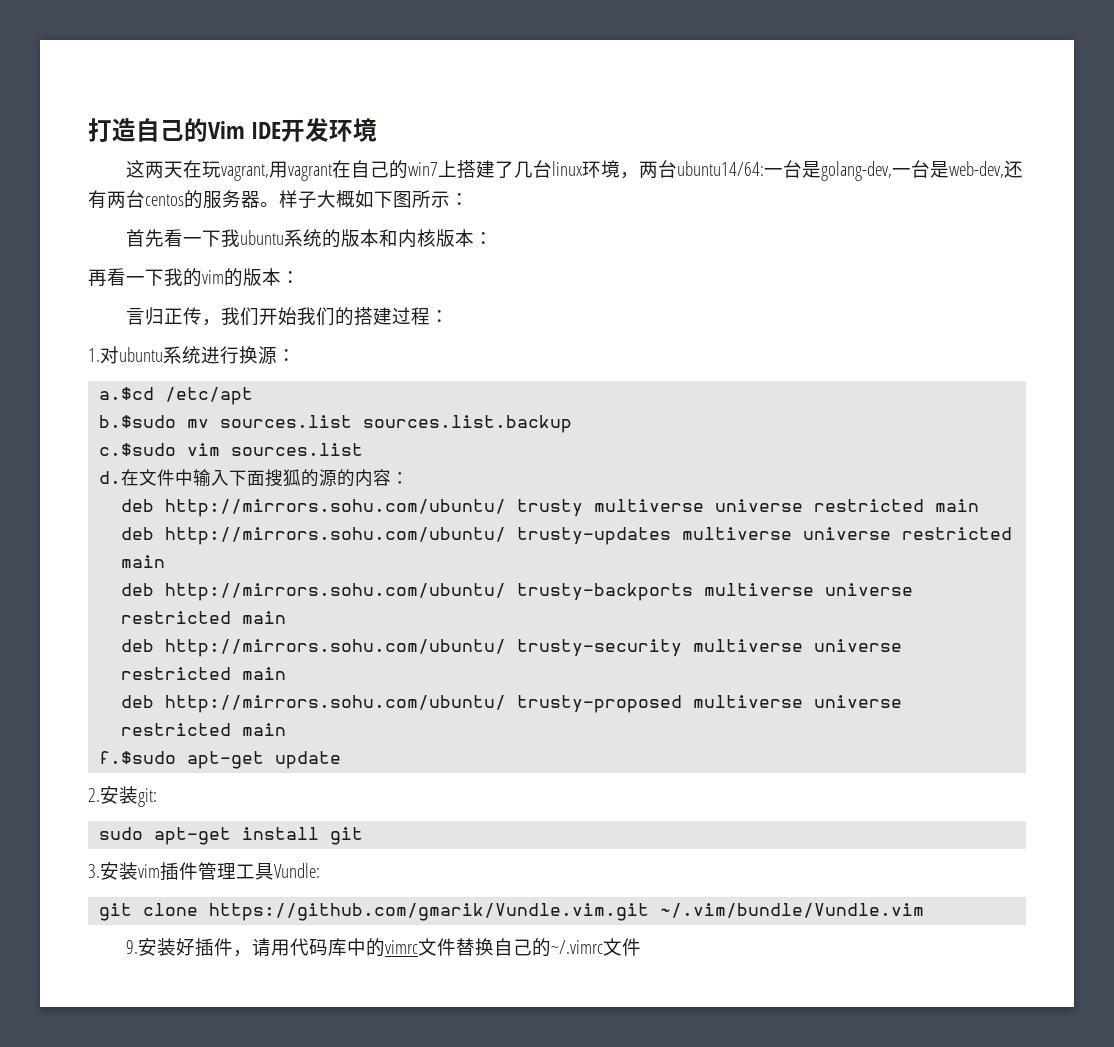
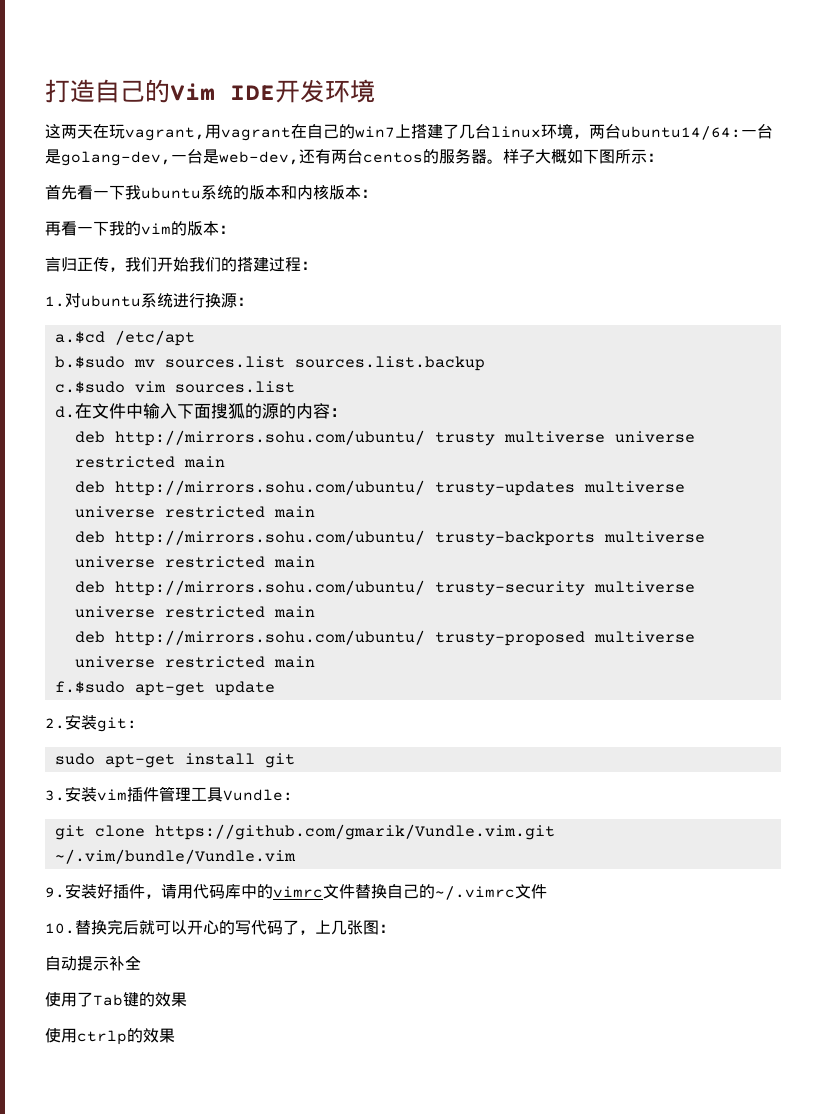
+ 10.替换完后就可以开心的写代码了，上几张图：
+ 自动提示补全
+ 使用了Tab键的效果
+ 使用ctrlp的效果

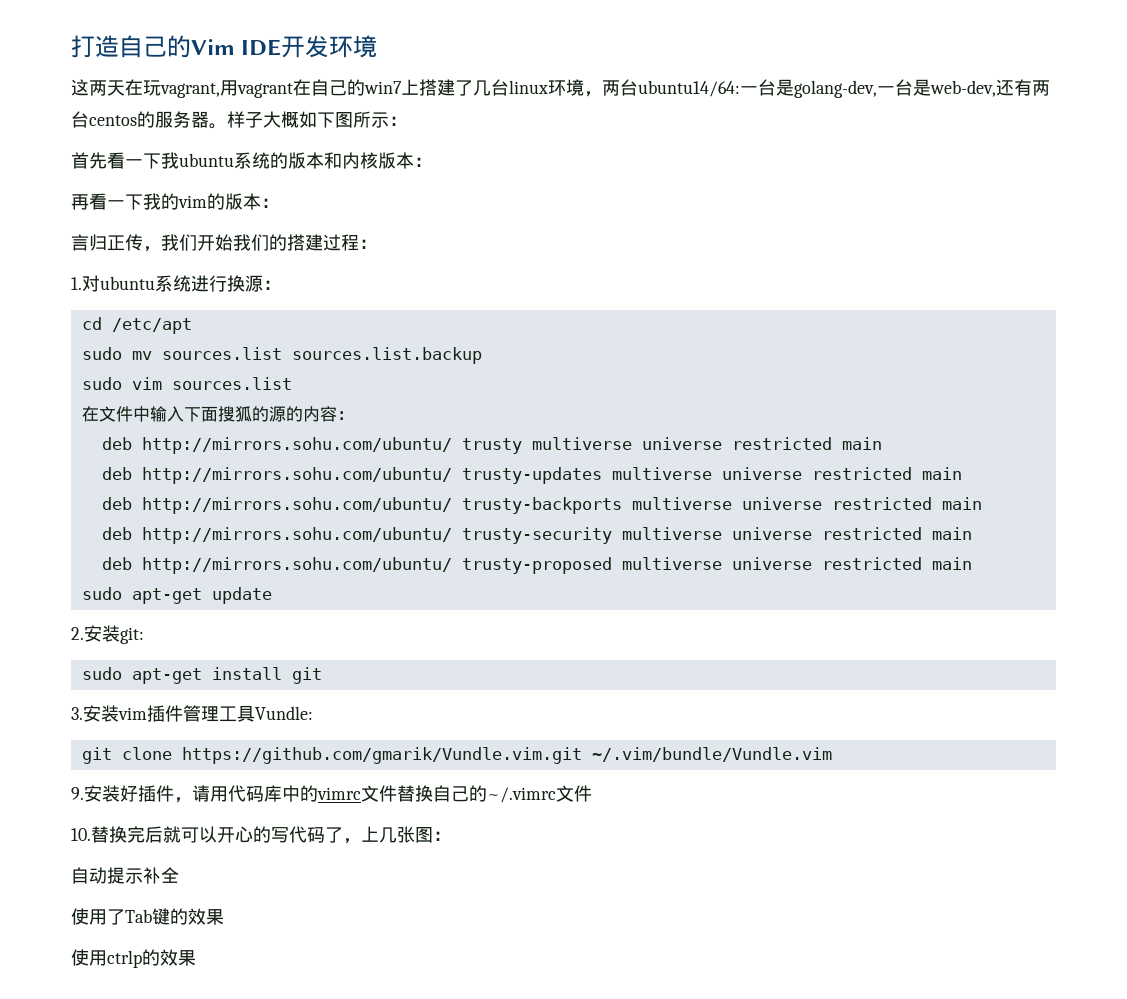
- a.$cd /etc/apt
+ cd /etc/apt
- b.$sudo mv sources.list sources.list.backup
+ sudo mv sources.list sources.list.backup
- c.$sudo vim sources.list
+ sudo vim sources.list
- d.
- f.$sudo apt-get update
+ sudo apt-get update

